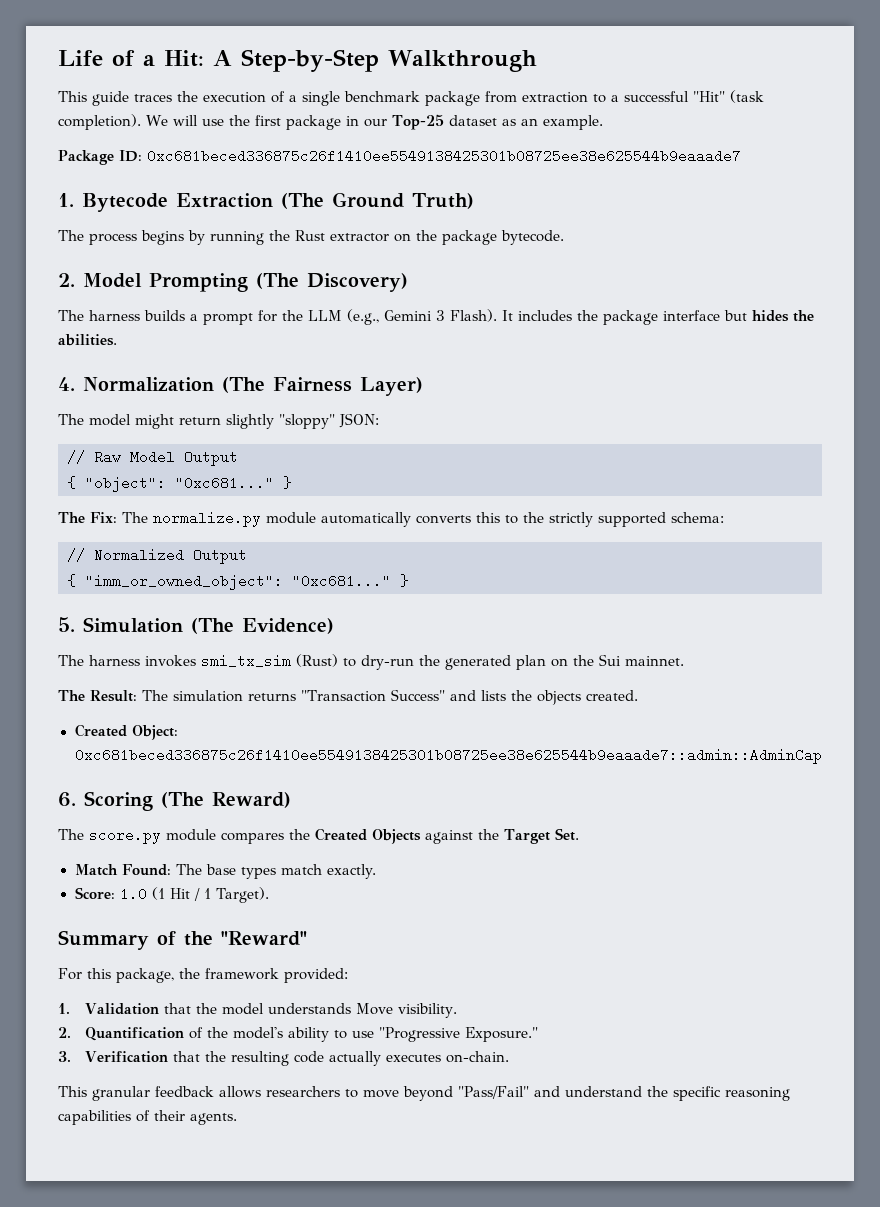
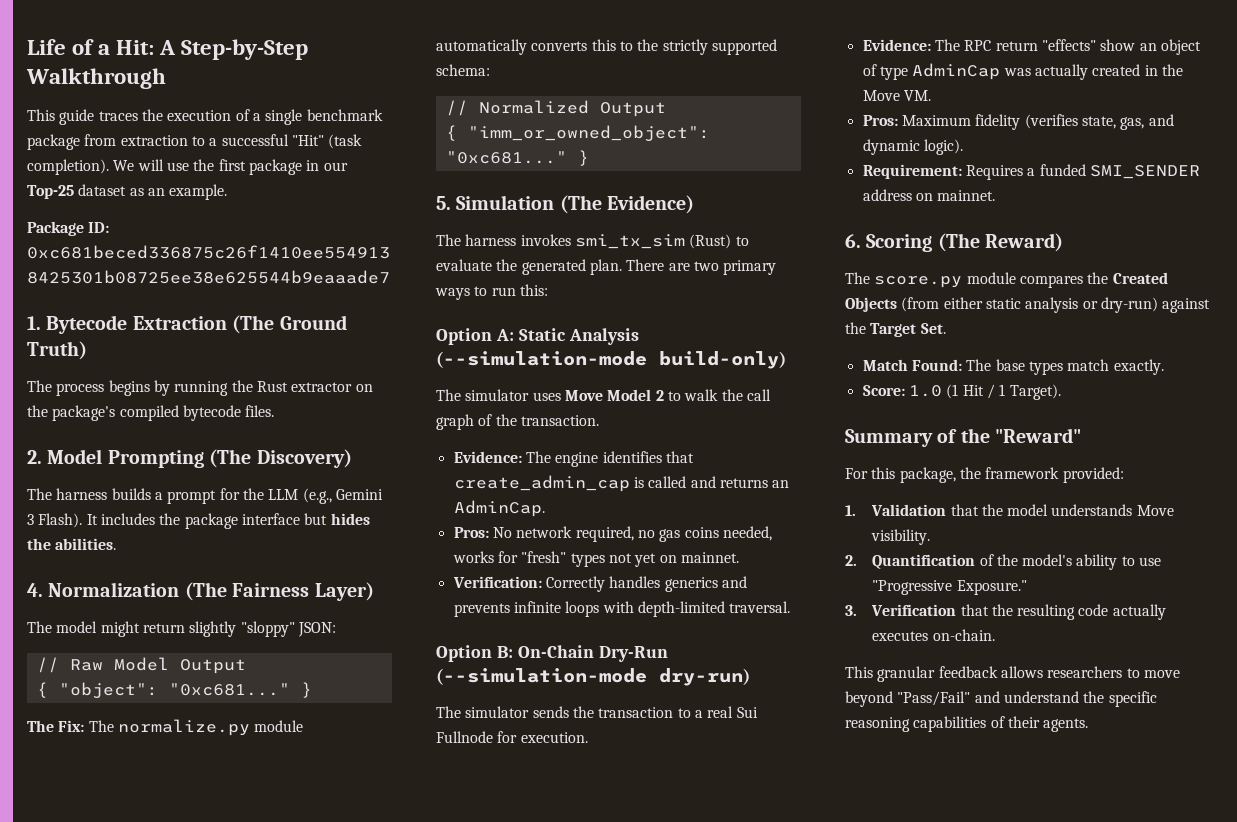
- The process begins by running the Rust extractor on the package bytecode.
+ The process begins by running the Rust extractor on the package's compiled bytecode files.
- The harness invokes smi_tx_sim (Rust) to dry-run the generated plan on the Sui mainnet.
- The Result: The simulation returns "Transaction Success" and lists the objects created.
- Created Object: 0xc681beced336875c26f1410ee5549138425301b08725ee38e625544b9eaaade7::admin::AdminCap
+ The harness invokes smi_tx_sim (Rust) to evaluate the generated plan. There are two primary ways to run this:
+ Option A: Static Analysis (--simulation-mode build-only)
+ The simulator uses Move Model 2 to walk the call graph of the transaction.
+ Evidence: The engine identifies that create_admin_cap is called and returns an AdminCap.
+ Pros: No network required, no gas coins needed, works for "fresh" types not yet on mainnet.
+ Verification: Correctly handles generics and prevents infinite loops with depth-limited traversal.
+ Option B: On-Chain Dry-Run (--simulation-mode dry-run)
+ The simulator sends the transaction to a real Sui Fullnode for execution.
+ Evidence: The RPC return "effects" show an object of type AdminCap was actually created in the Move VM.
+ Pros: Maximum fidelity (verifies state, gas, and dynamic logic).
+ Requirement: Requires a funded SMI_SENDER address on mainnet.
- The score.py module compares the Created Objects against the Target Set.
+ The score.py module compares the Created Objects (from either static analysis or dry-run) against the Target Set.

